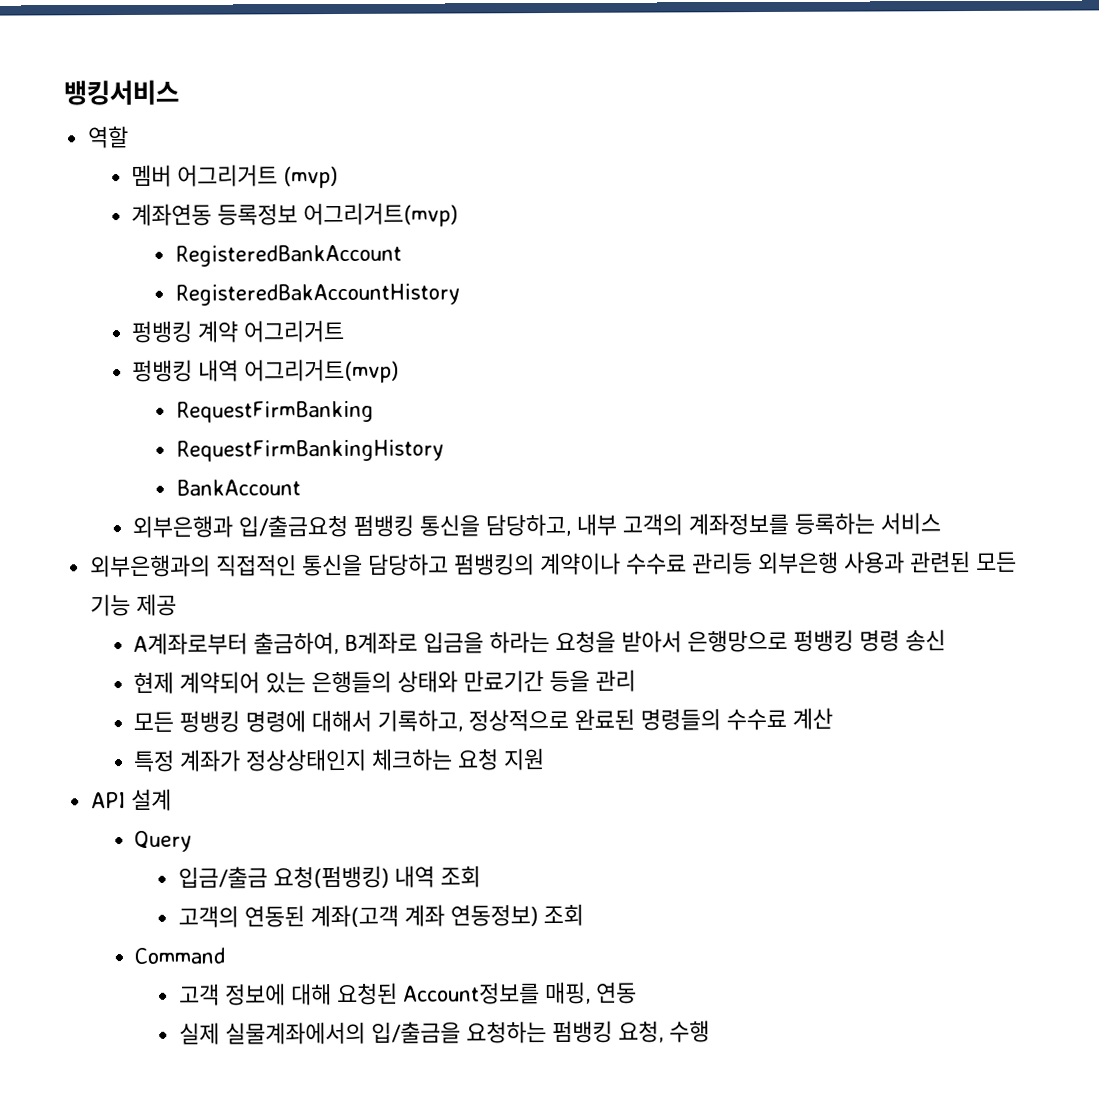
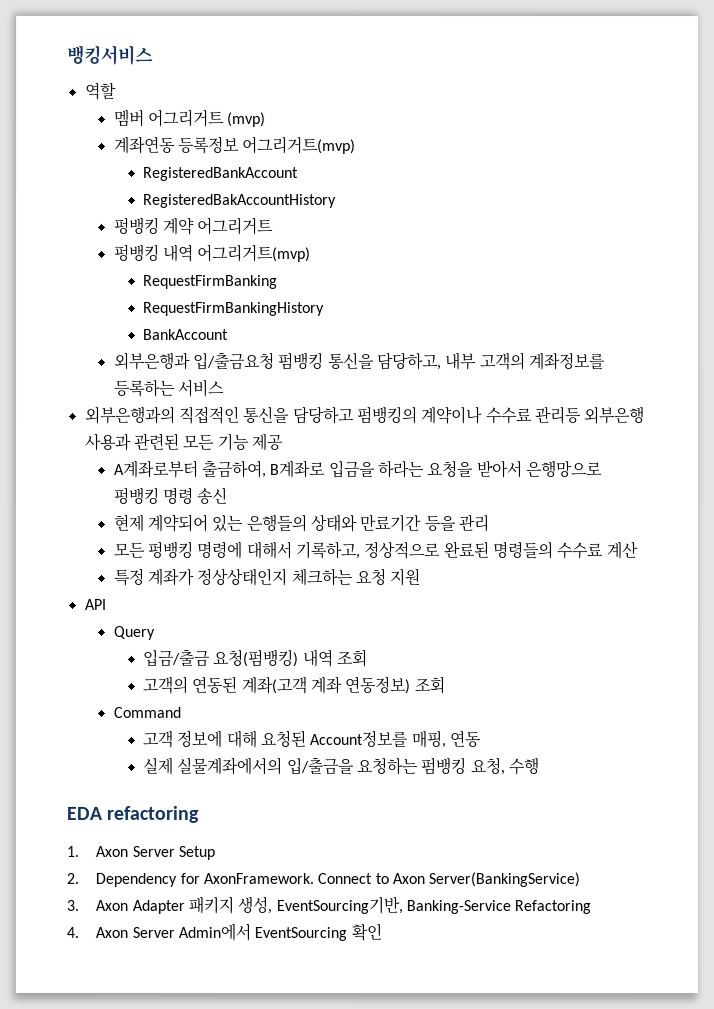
- API 설계
+ API
+ EDA refactoring
+ 1. Axon Server Setup
+ 2. Dependency for AxonFramework. Connect to Axon Server(BankingService)
+ 3. Axon Adapter 패키지 생성, EventSourcing기반, Banking-Service Refactoring
+ 4. Axon Server Admin에서 EventSourcing 확인

